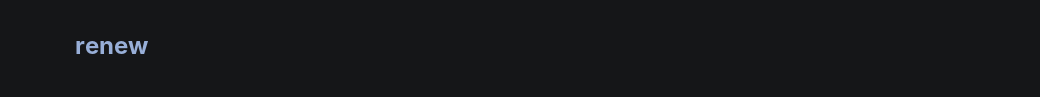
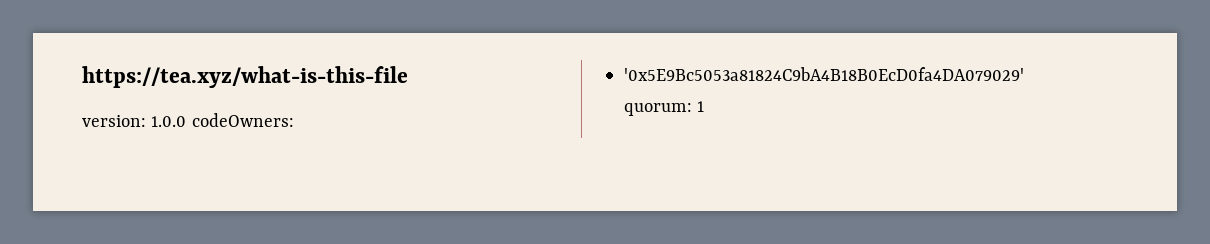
- renew
+ https://tea.xyz/what-is-this-file
+ version: 1.0.0 codeOwners:
+ '0x5E9Bc5053a81824C9bA4B18B0EcD0fa4DA079029' quorum: 1

